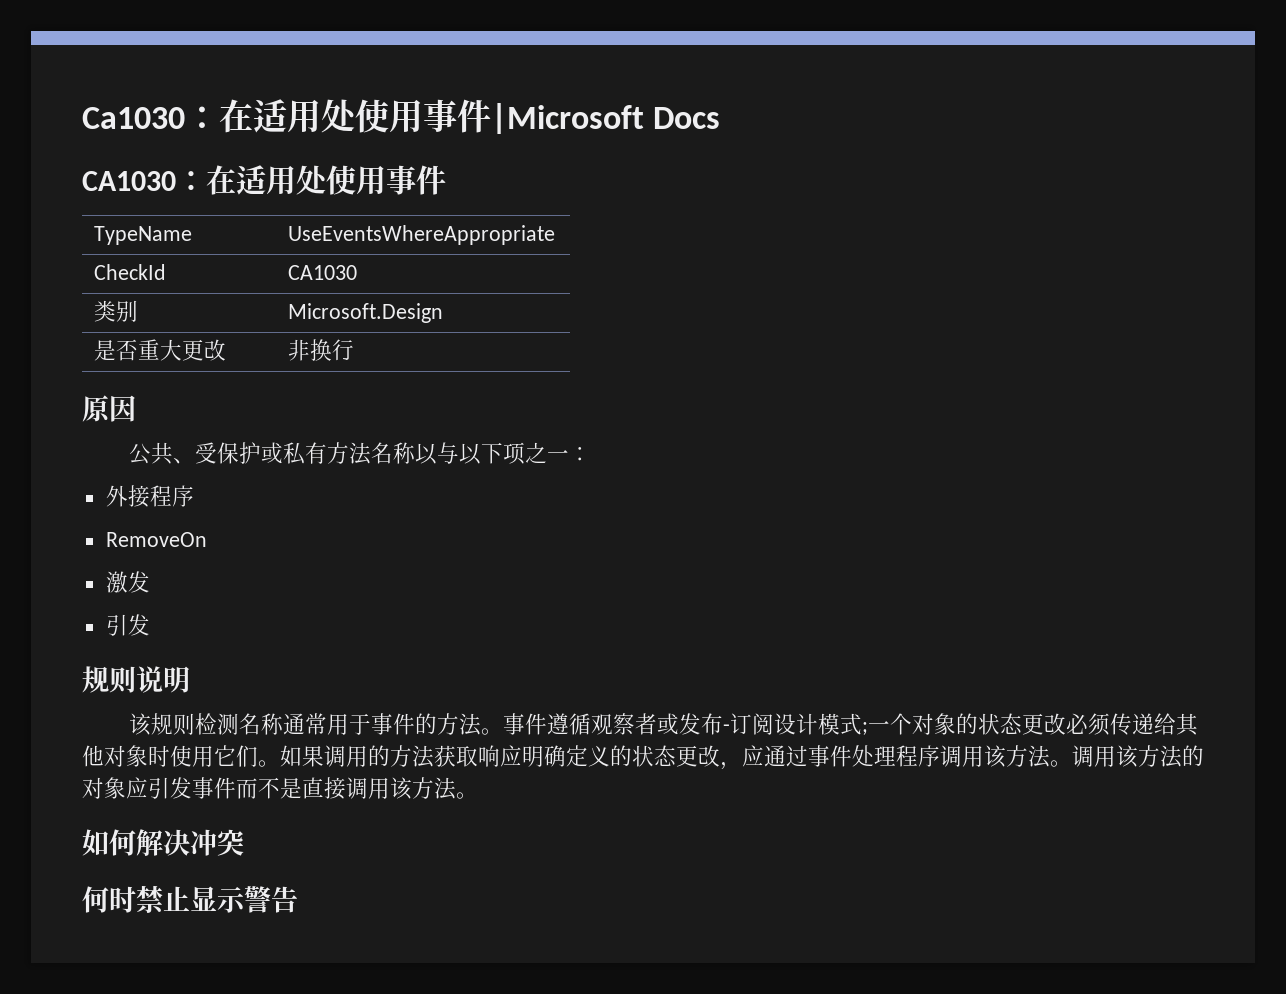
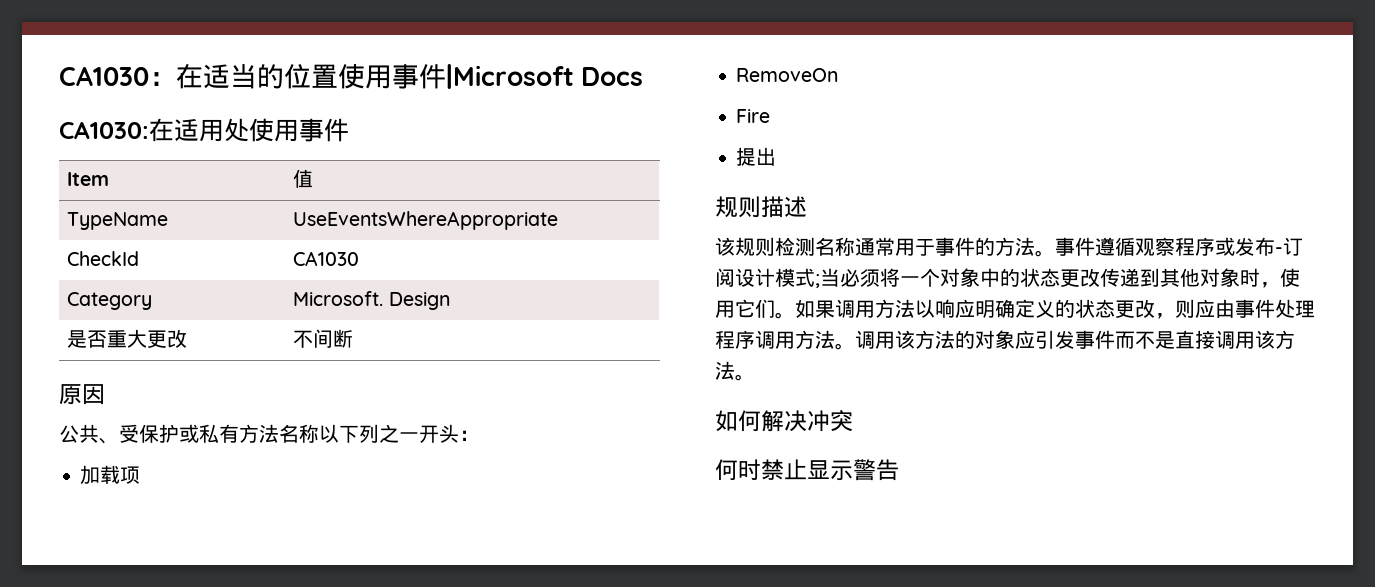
- Ca1030：在适用处使用事件|Microsoft Docs
+ CA1030：在适当的位置使用事件|Microsoft Docs
- CA1030：在适用处使用事件
+ CA1030:在适用处使用事件
+ Item | 值
- 类别 | Microsoft.Design
+ Category | Microsoft. Design
- 是否重大更改 | 非换行
+ 是否重大更改 | 不间断
- 公共、受保护或私有方法名称以与以下项之一：
+ 公共、受保护或私有方法名称以下列之一开头：
- 外接程序
+ 加载项
- 激发
- 引发
- 规则说明
+ Fire
+ 提出
+ 规则描述
- 事件遵循观察者或发布-订阅设计模式;一个对象的状态更改必须传递给其他对象时使用它们。
+ 事件遵循观察程序或发布-订阅设计模式;当必须将一个对象中的状态更改传递到其他对象时，使用它们。
- 如果调用的方法获取响应明确定义的状态更改，应通过事件处理程序调用该方法。
+ 如果调用方法以响应明确定义的状态更改，则应由事件处理程序调用方法。

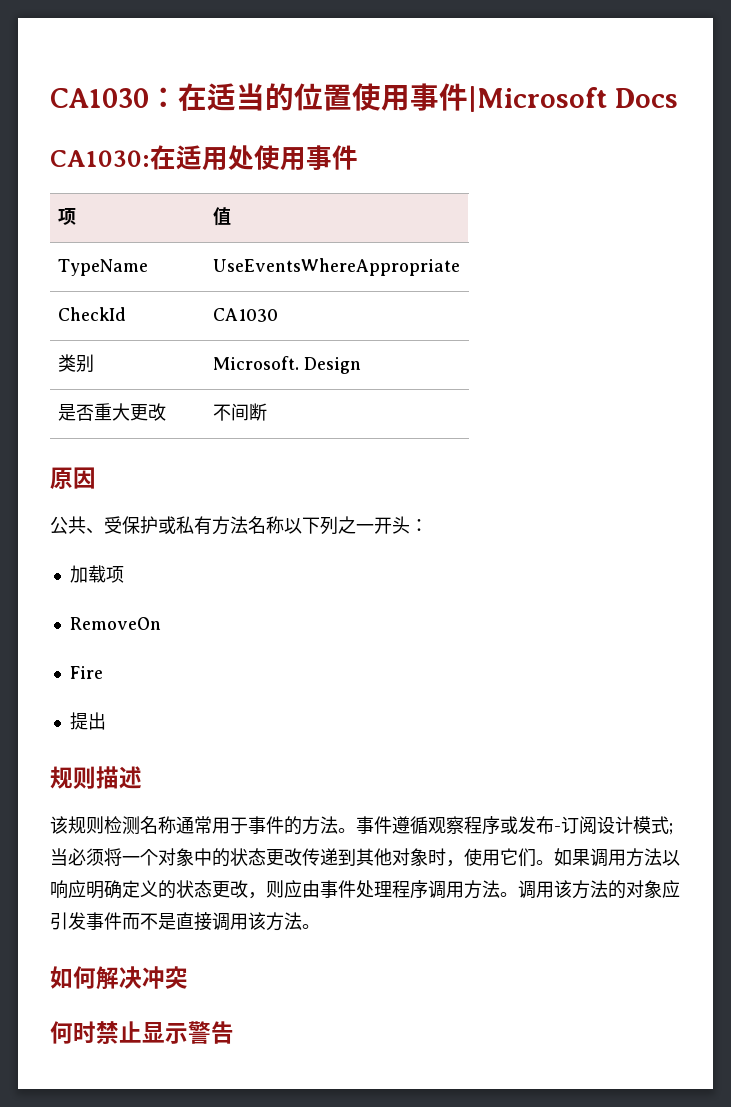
- Item | 值
+ 项 | 值
- Category | Microsoft. Design
+ 类别 | Microsoft. Design

